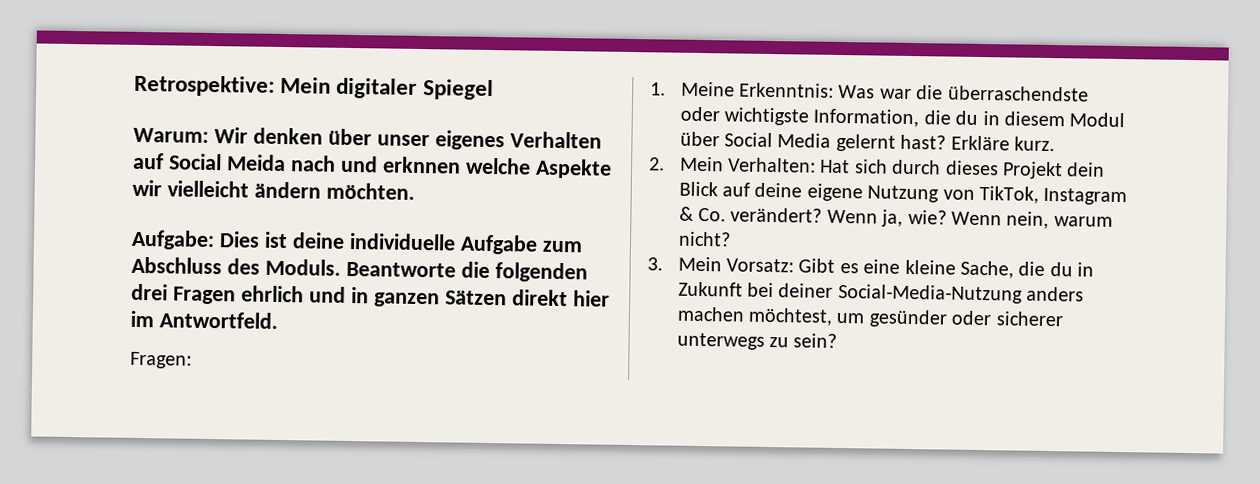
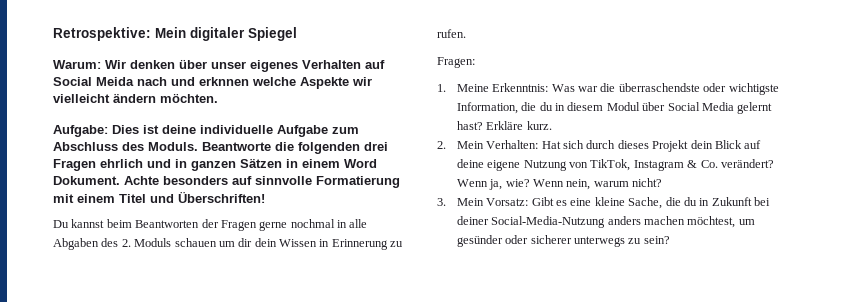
- Beantworte die folgenden drei Fragen ehrlich und in ganzen Sätzen direkt hier im Antwortfeld.
+ Beantworte die folgenden drei Fragen ehrlich und in ganzen Sätzen in einem Word Dokument. Achte besonders auf sinnvolle Formatierung mit einem Titel und Überschriften!
+ Du kannst beim Beantworten der Fragen gerne nochmal in alle Abgaben des 2. Moduls schauen um dir dein Wissen in Erinnerung zu rufen.

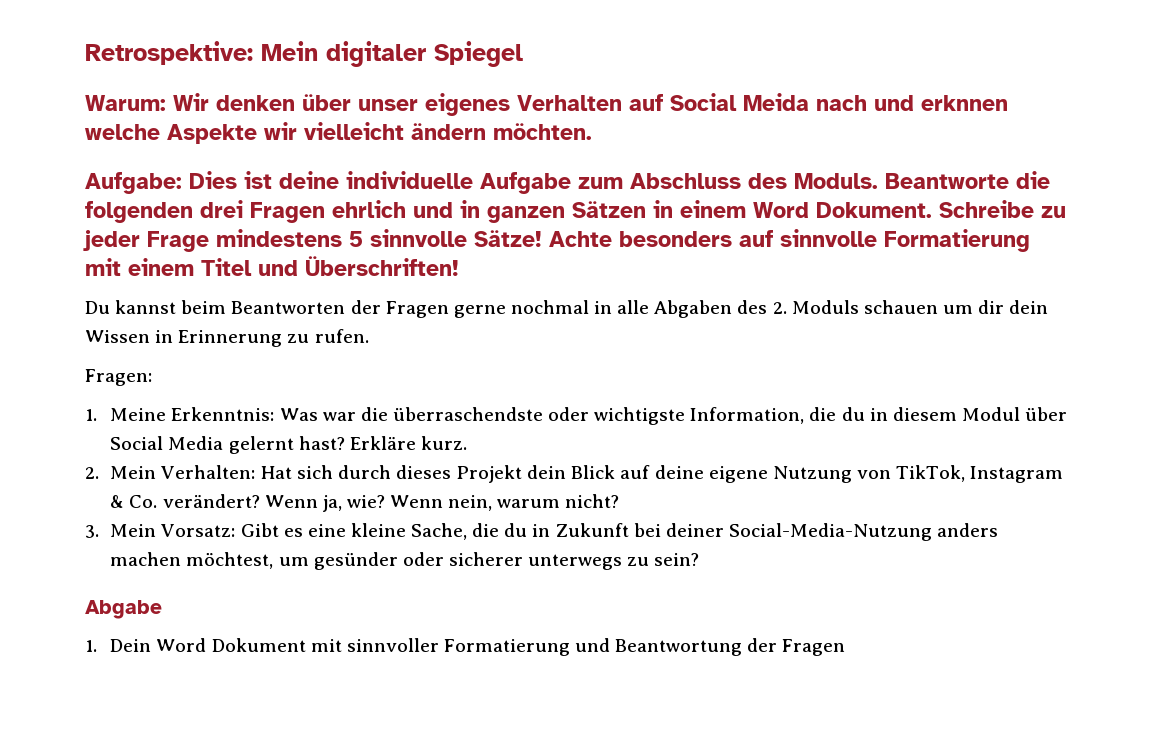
+ Schreibe zu jeder Frage mindestens 5 sinnvolle Sätze!
+ Abgabe
+ 1. Dein Word Dokument mit sinnvoller Formatierung und Beantwortung der Fragen

